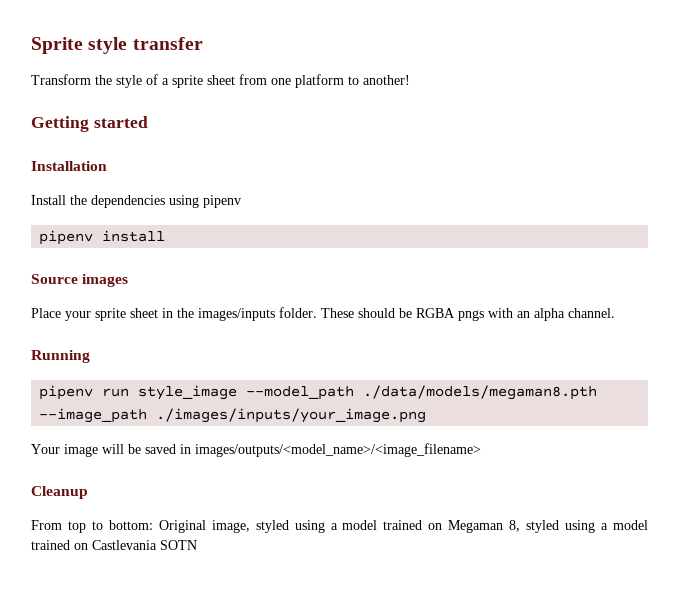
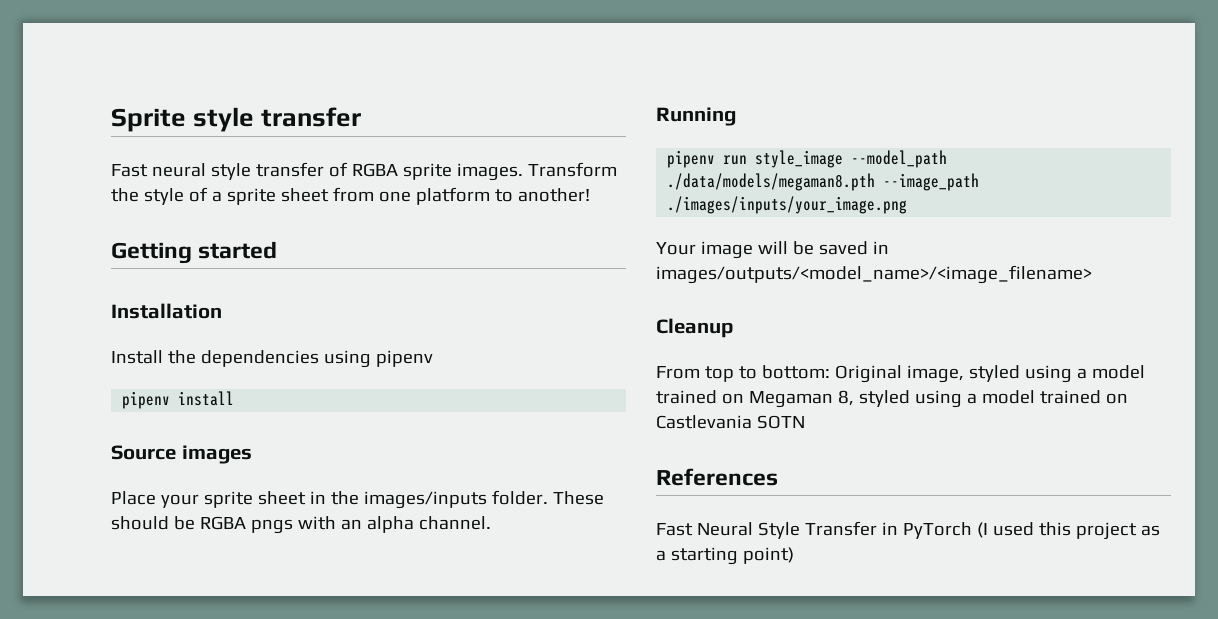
+ Fast neural style transfer of RGBA sprite images.
+ References
+ Fast Neural Style Transfer in PyTorch (I used this project as a starting point)

